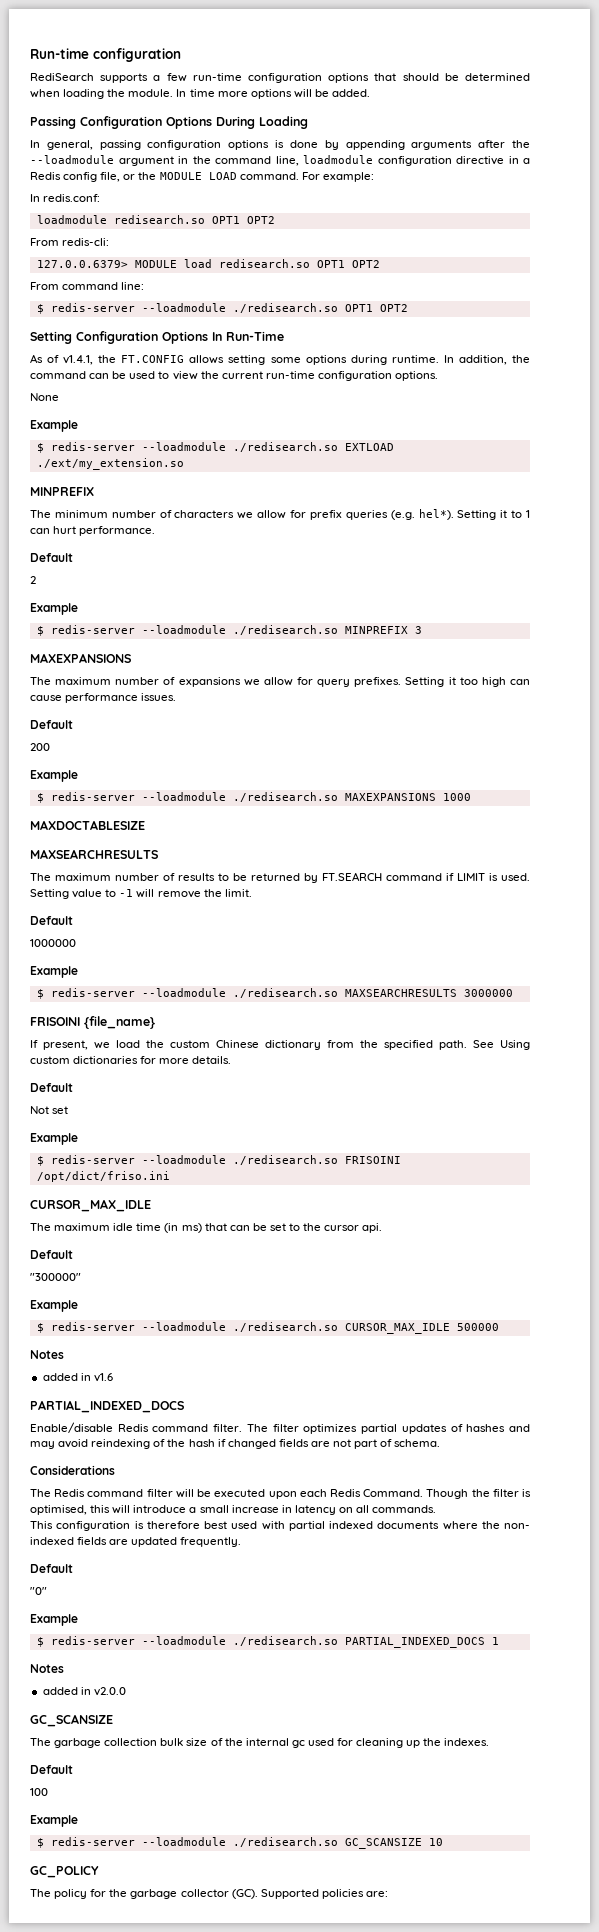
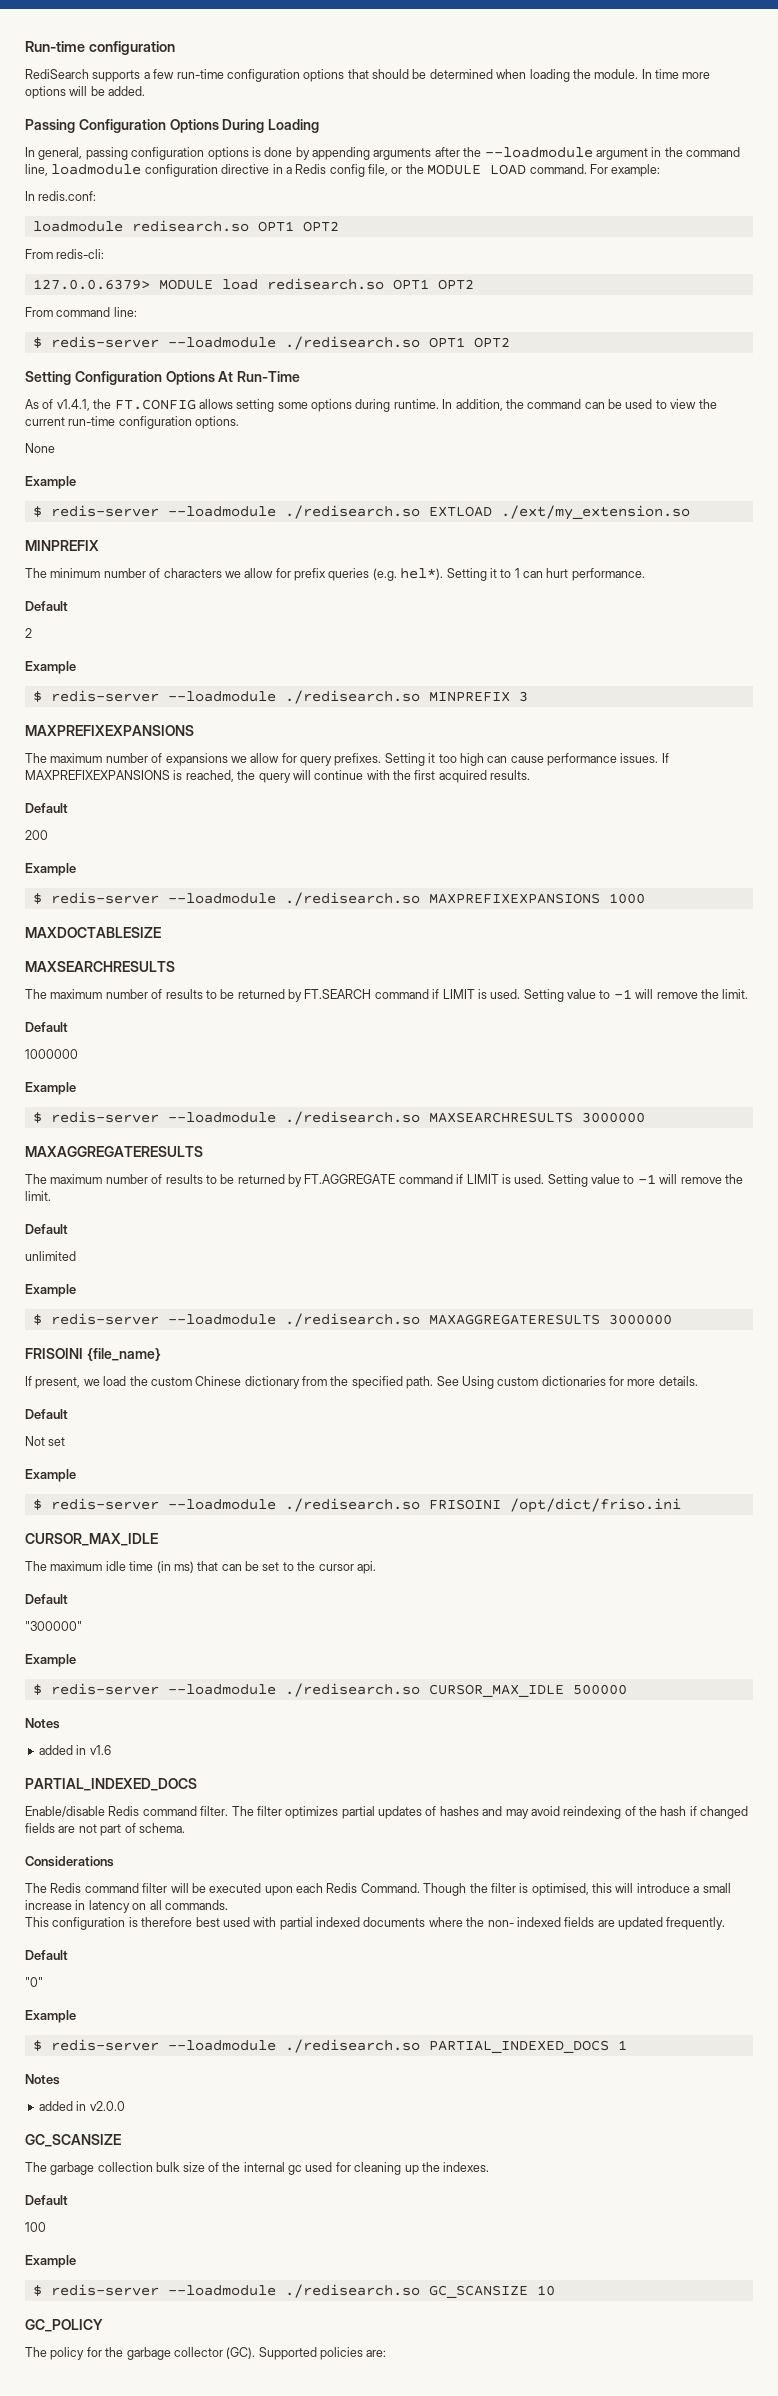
- Setting Configuration Options In Run-Time
+ Setting Configuration Options At Run-Time
  $ redis-server --loadmodule ./redisearch.so MINPREFIX 3
- MAXEXPANSIONS
+ MAXPREFIXEXPANSIONS
+ If MAXPREFIXEXPANSIONS is reached, the query will continue with the first acquired results.
- $ redis-server --loadmodule ./redisearch.so MAXEXPANSIONS 1000
+ $ redis-server --loadmodule ./redisearch.so MAXPREFIXEXPANSIONS 1000
  $ redis-server --loadmodule ./redisearch.so MAXSEARCHRESULTS 3000000
+ MAXAGGREGATERESULTS
+ The maximum number of results to be returned by FT.AGGREGATE command if LIMIT is used. Setting value to -1 will remove the limit.
+ Default
+ unlimited
+ Example
+ $ redis-server --loadmodule ./redisearch.so MAXAGGREGATERESULTS 3000000

